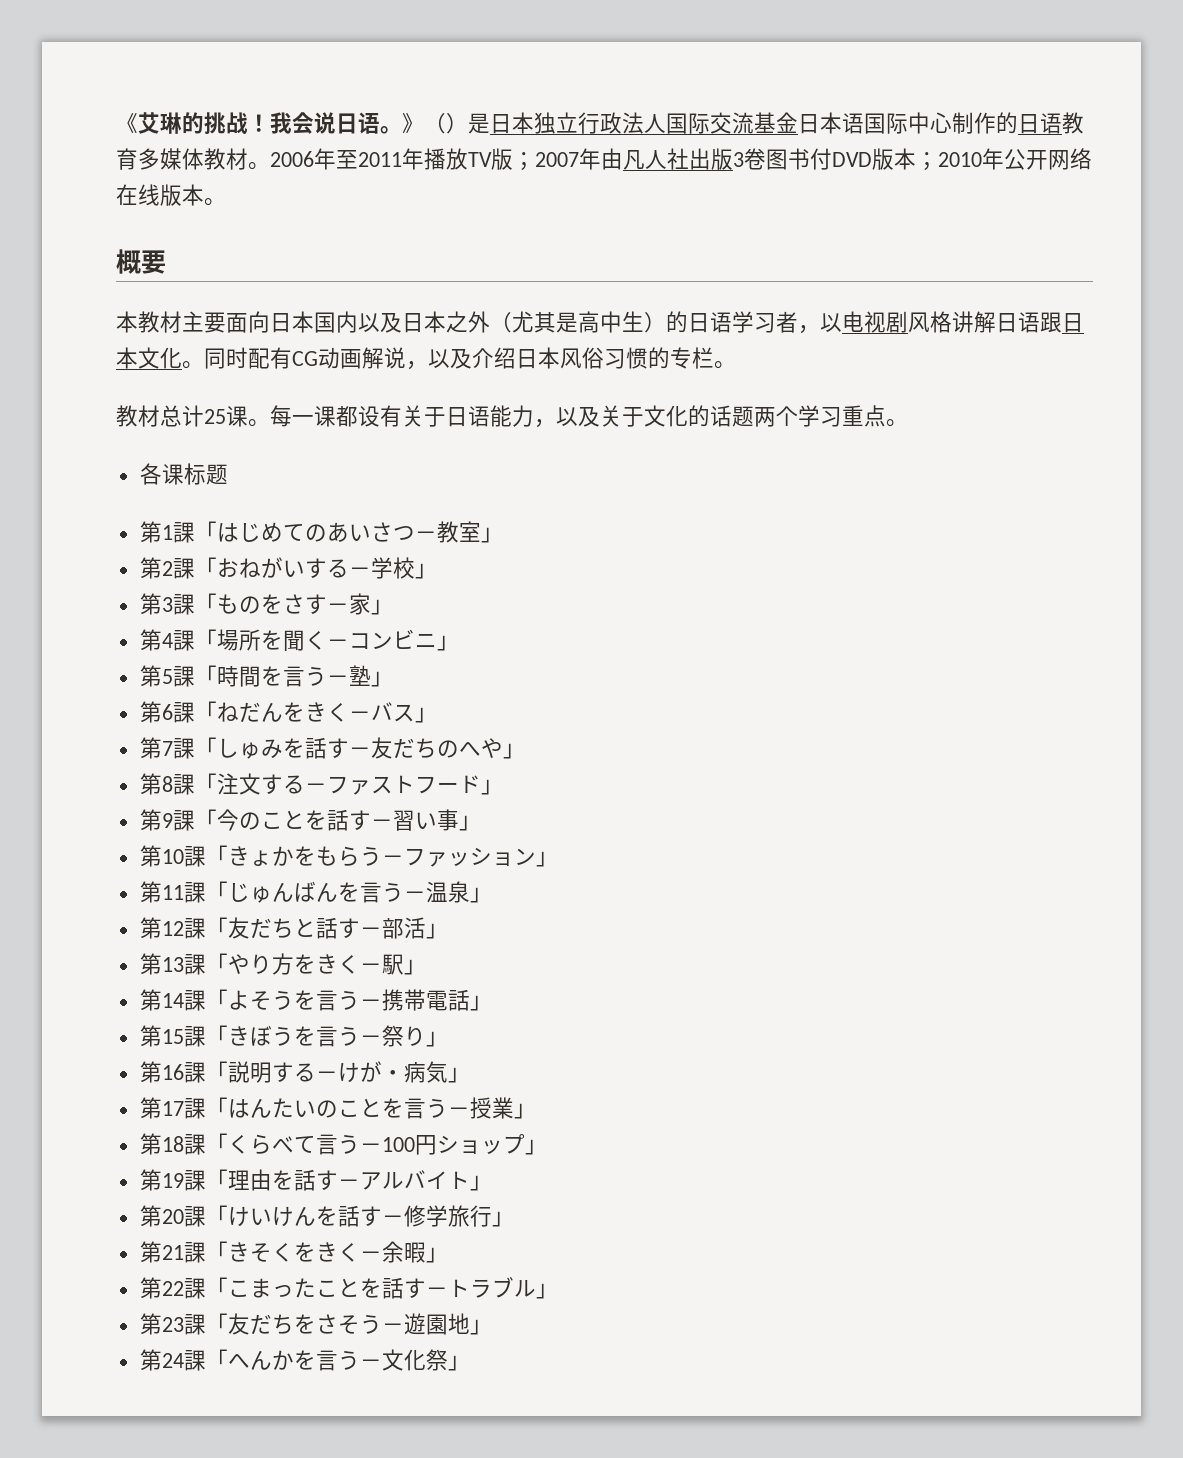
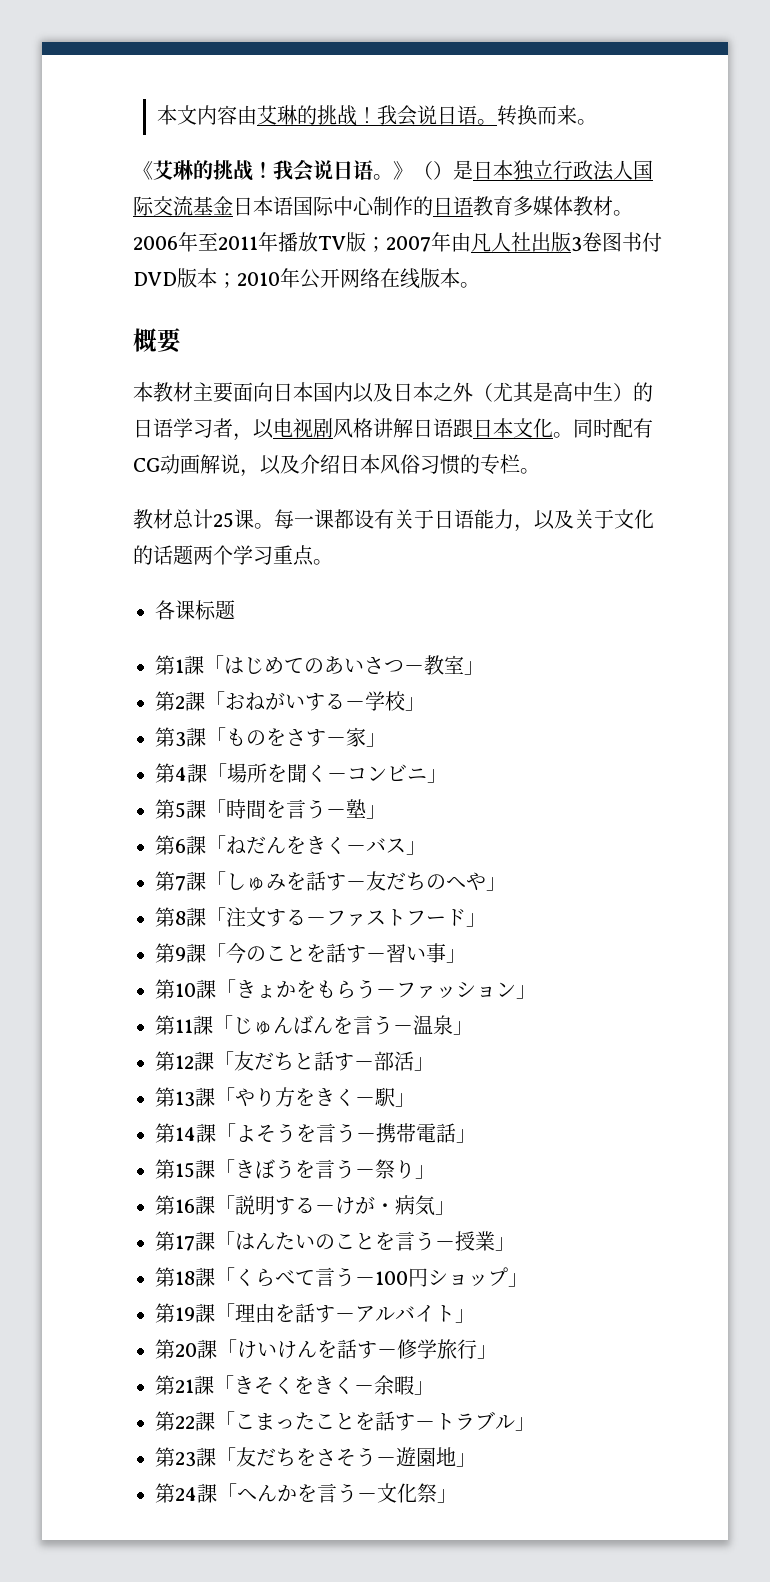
+ 本文内容由艾琳的挑战！我会说日语。转换而来。

